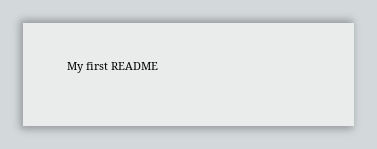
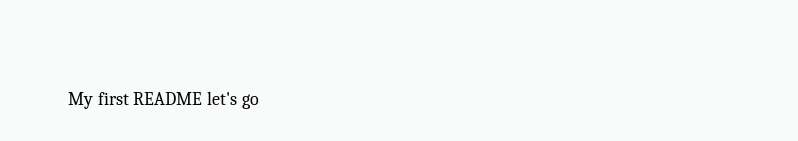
- My first README
+ My first README let's go

